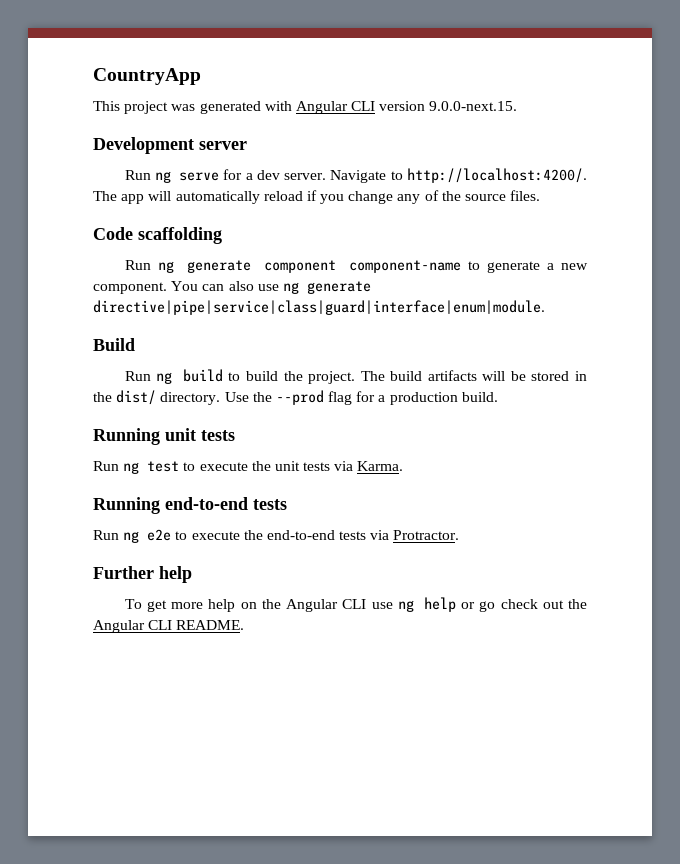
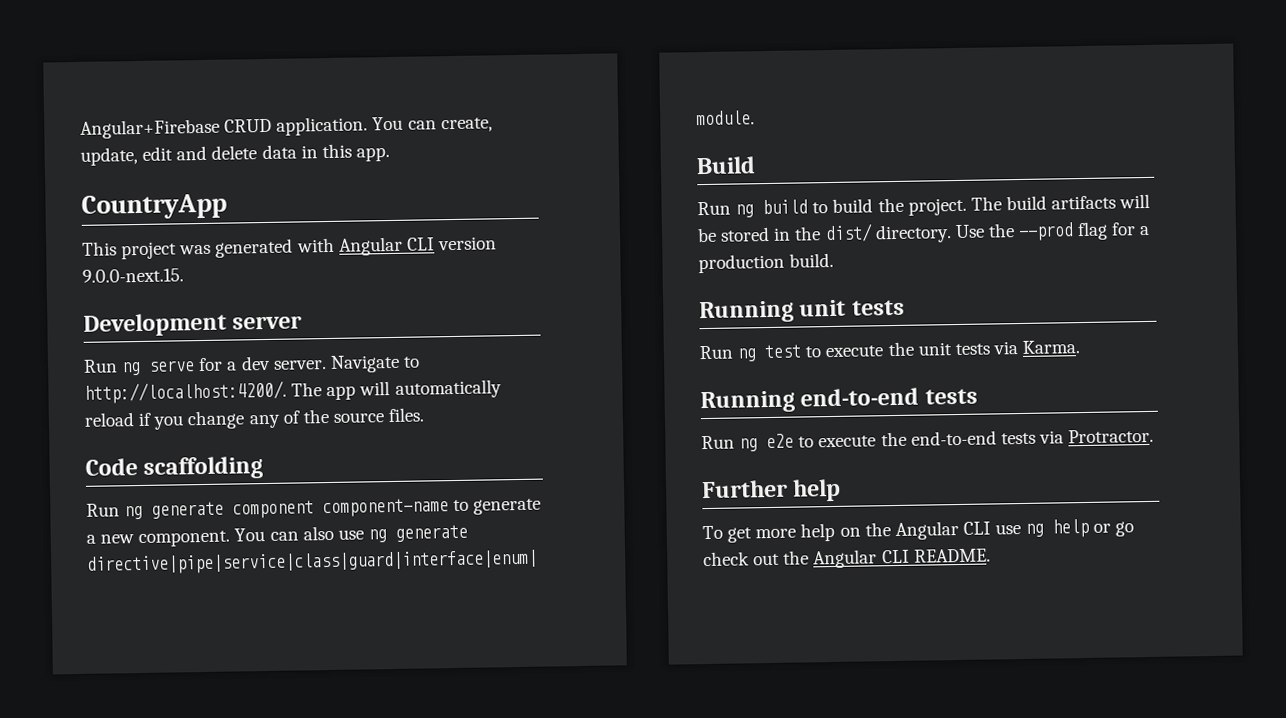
+ Angular+Firebase CRUD application. You can create, update, edit and delete data in this app.

